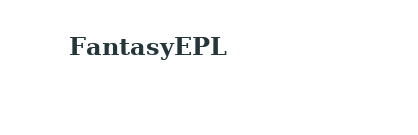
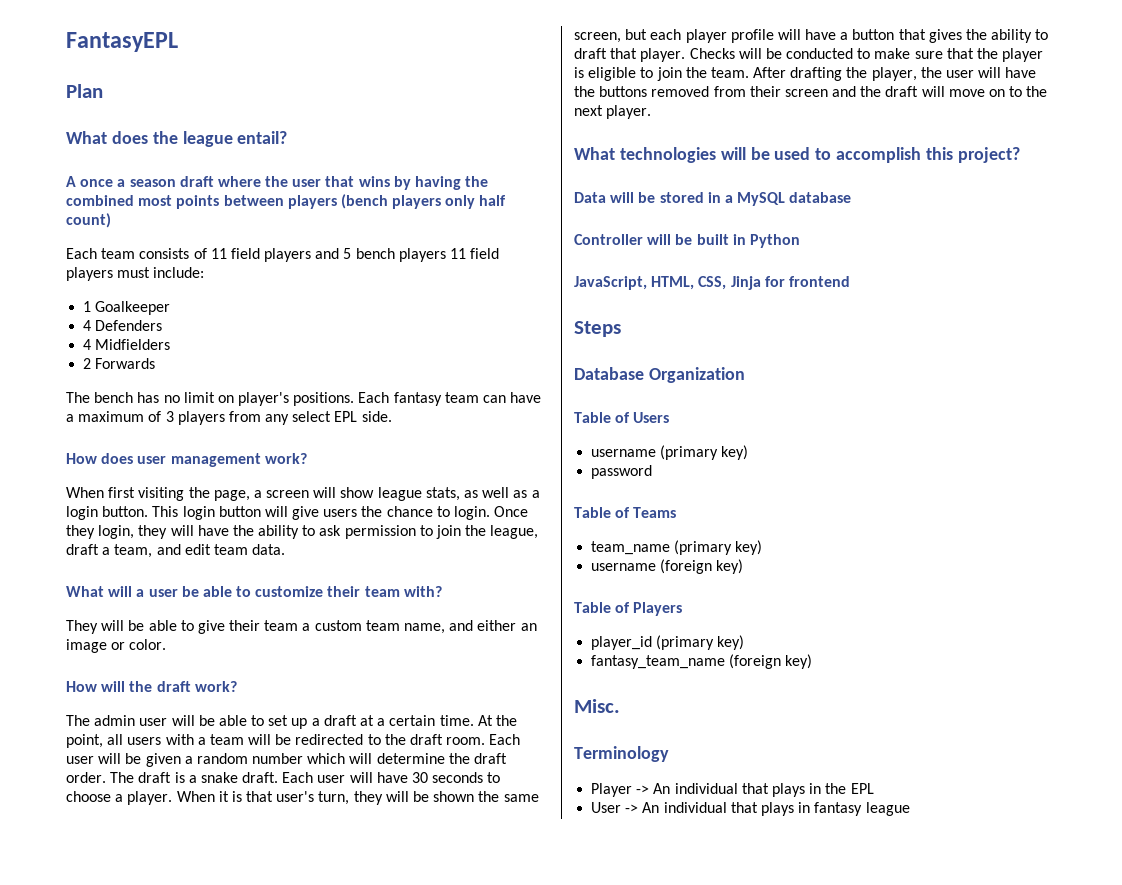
+ Plan
+ What does the league entail?
+ A once a season draft where the user that wins by having the combined most points between players (bench players only half count)
+ Each team consists of 11 field players and 5 bench players 11 field players must include:
+ 1 Goalkeeper
+ 4 Defenders
+ 4 Midfielders
+ 2 Forwards
+ The bench has no limit on player's positions. Each fantasy team can have a maximum of 3 players from any select EPL side.
+ How does user management work?
+ When first visiting the page, a screen will show league stats, as well as a login button. This login button will give users the chance to login. Once they login, they will have the ability to ask permission to join the league, draft a team, and edit team data.
+ What will a user be able to customize their team with?
+ They will be able to give their team a custom team name, and either an image or color.
+ How will the draft work?
+ The admin user will be able to set up a draft at a certain time. At the point, all users with a team will be redirected to the draft room. Each user will be given a random number which will determine the draft order. The draft is a snake draft. Each user will have 30 seconds to choose a player. When it is that user's turn, they will be shown the same screen, but each player profile will have a button that gives the ability to draft that player. Checks will be conducted to make sure that the player is eligible to join the team. After drafting the player, the user will have the buttons removed from their screen and the draft will move on to the next player.
+ What technologies will be used to accomplish this project?
+ Data will be stored in a MySQL database
+ Controller will be built in Python
+ JavaScript, HTML, CSS, Jinja for frontend
+ Steps
+ Database Organization
+ Table of Users
+ username (primary key)
+ password
+ Table of Teams
+ team_name (primary key)
+ username (foreign key)
+ Table of Players
+ player_id (primary key)
+ fantasy_team_name (foreign key)
+ Misc.
+ Terminology
+ Player -> An individual that plays in the EPL
+ User -> An individual that plays in fantasy league

